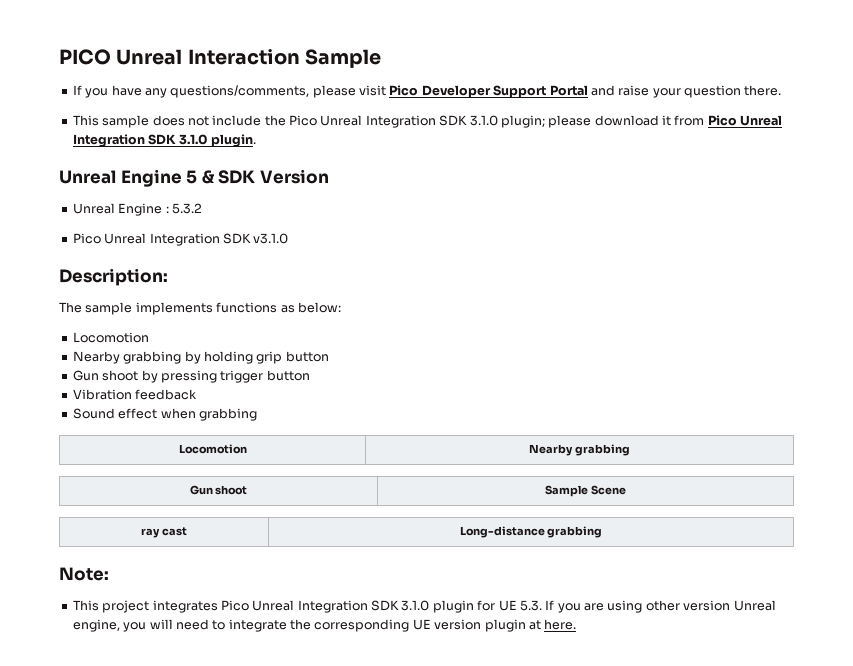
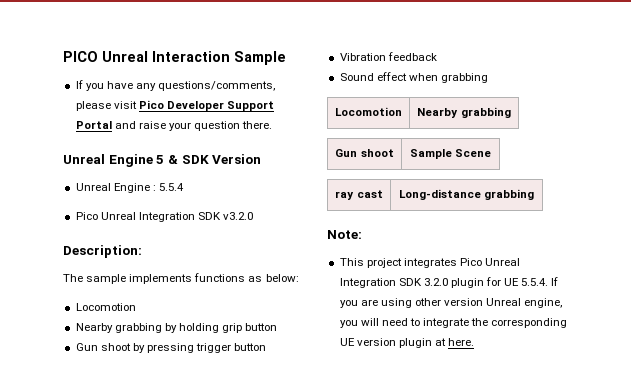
- This sample does not include the Pico Unreal Integration SDK 3.1.0 plugin; please download it from Pico Unreal Integration SDK 3.1.0 plugin.
- Unreal Engine : 5.3.2
- Pico Unreal Integration SDK v3.1.0
+ Unreal Engine : 5.5.4
+ Pico Unreal Integration SDK v3.2.0
- This project integrates Pico Unreal Integration SDK 3.1.0 plugin for UE 5.3. If you are using other version Unreal engine, you will need to integrate the corresponding UE version plugin at here.
+ This project integrates Pico Unreal Integration SDK 3.2.0 plugin for UE 5.5.4. If you are using other version Unreal engine, you will need to integrate the corresponding UE version plugin at here.

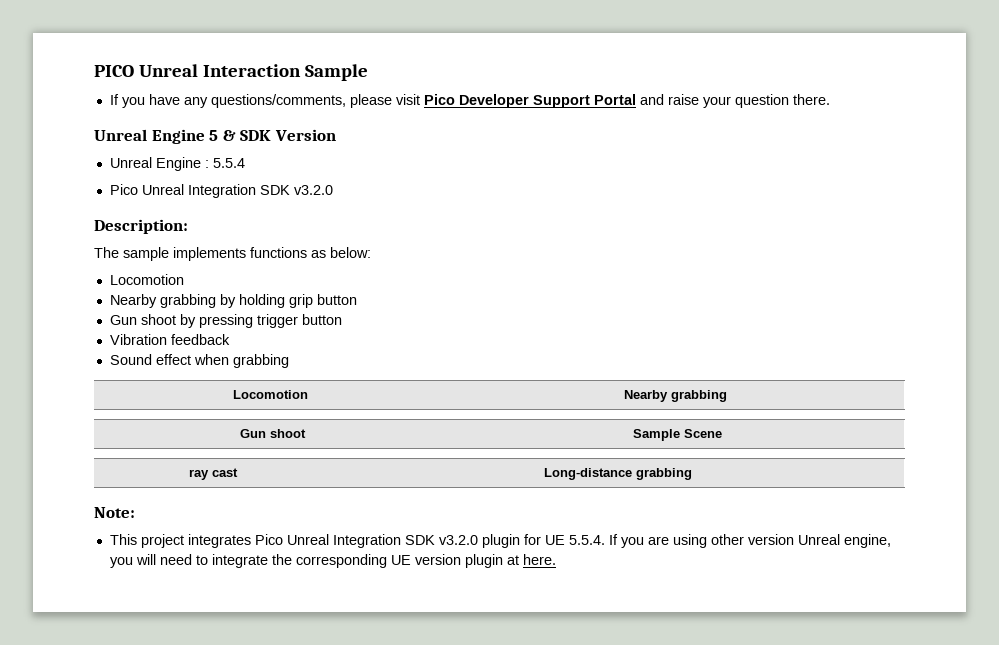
- This project integrates Pico Unreal Integration SDK 3.2.0 plugin for UE 5.5.4. If you are using other version Unreal engine, you will need to integrate the corresponding UE version plugin at here.
+ This project integrates Pico Unreal Integration SDK v3.2.0 plugin for UE 5.5.4. If you are using other version Unreal engine, you will need to integrate the corresponding UE version plugin at here.

